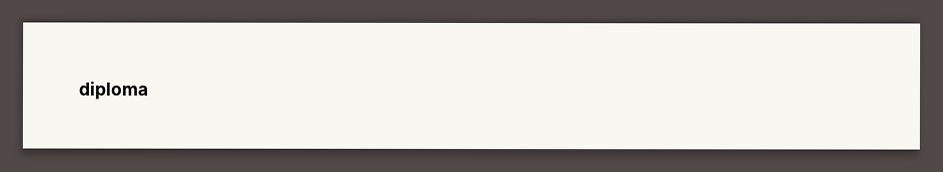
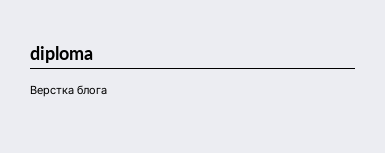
+ Верстка блога

